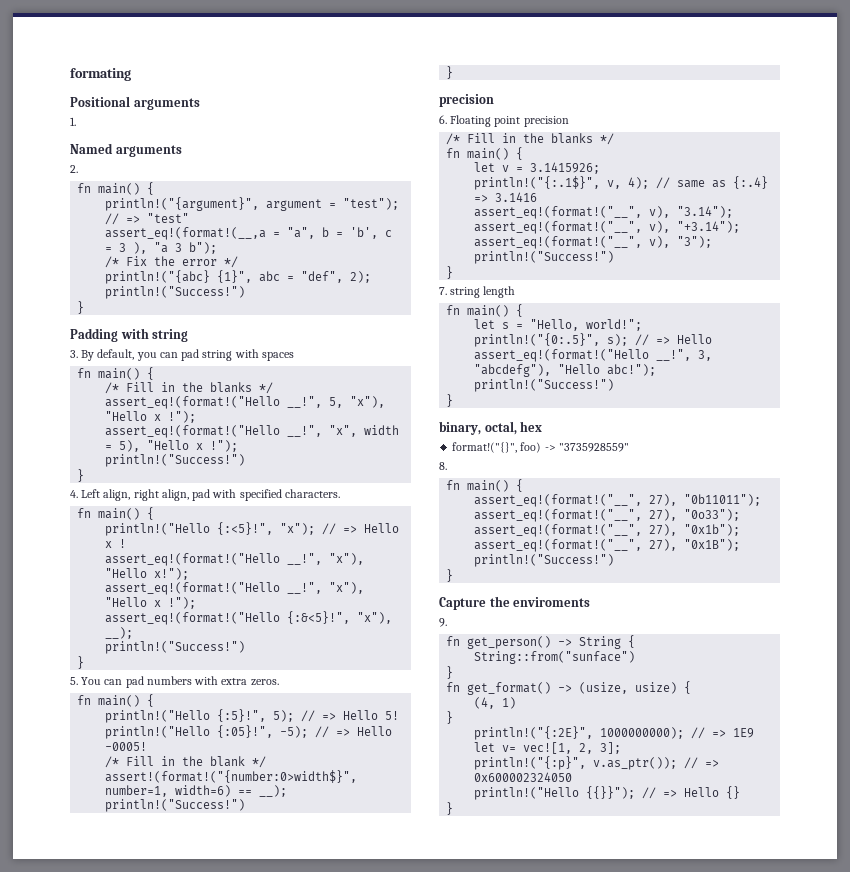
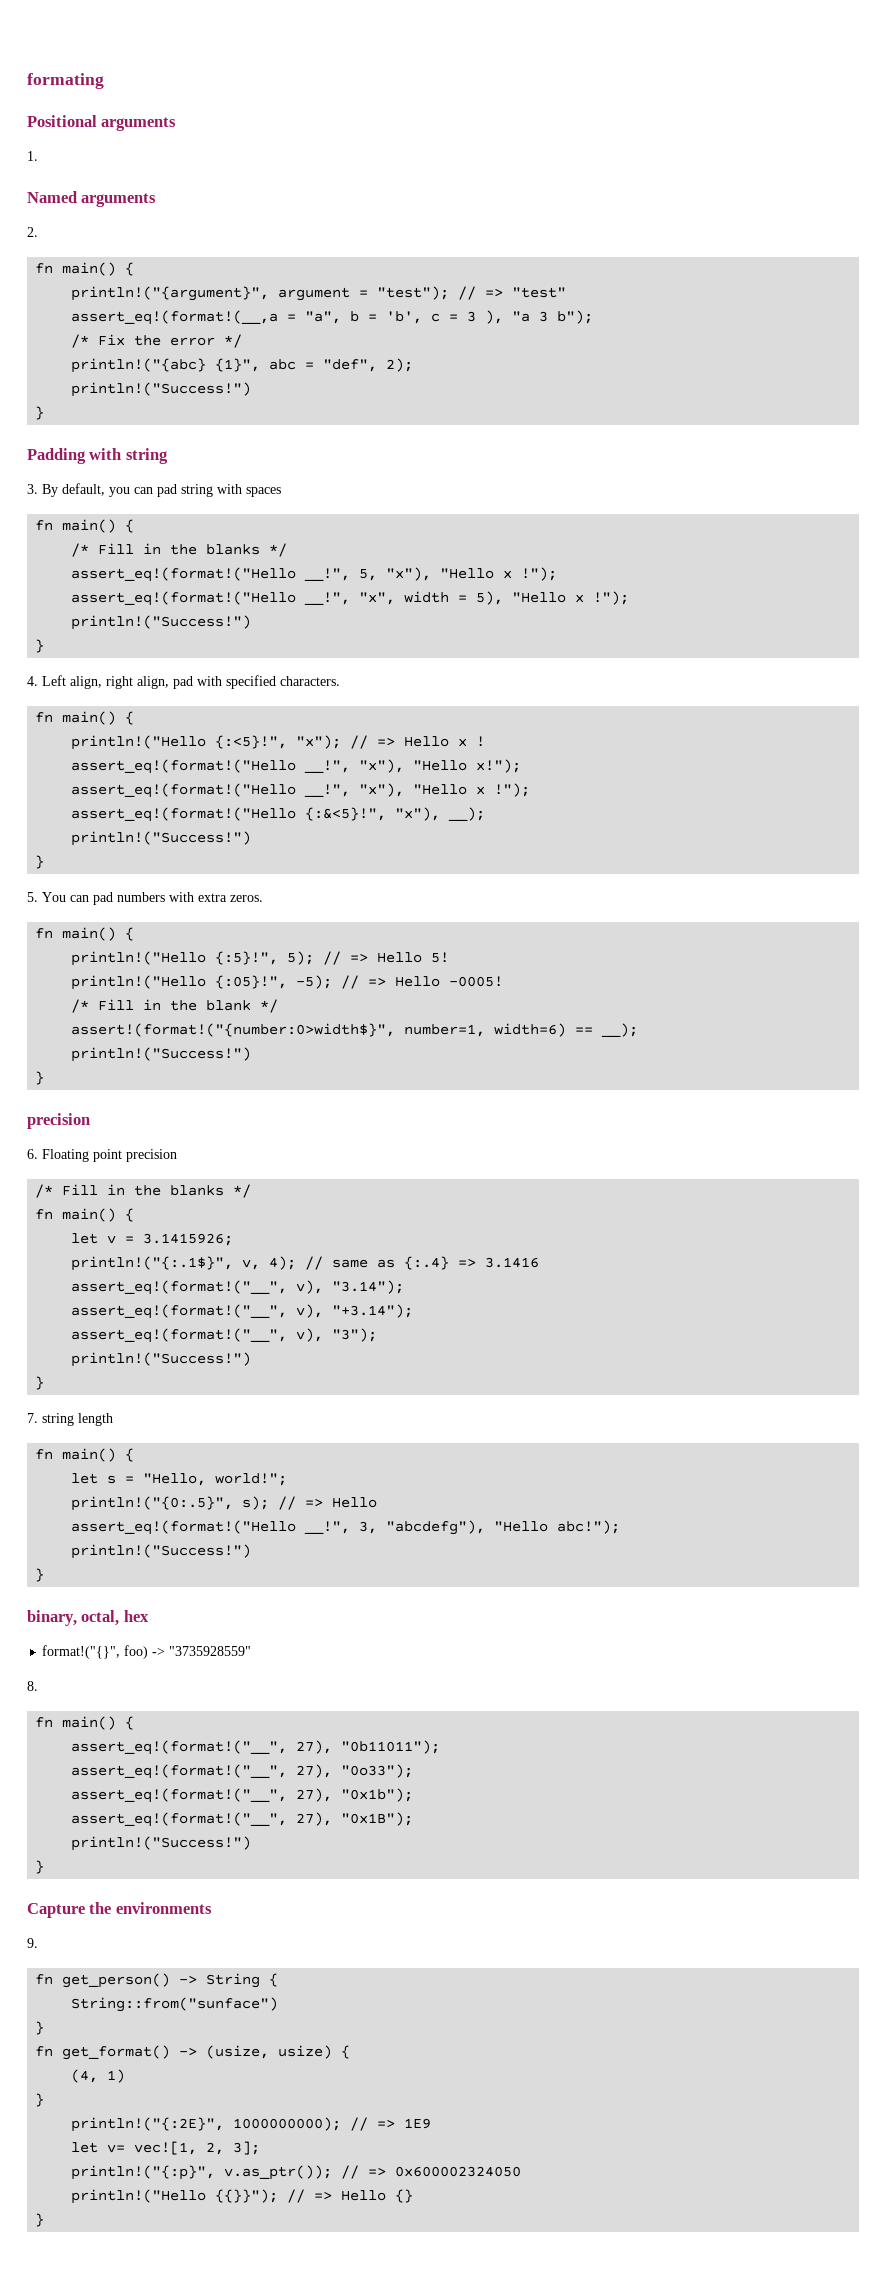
- Capture the enviroments
+ Capture the environments

